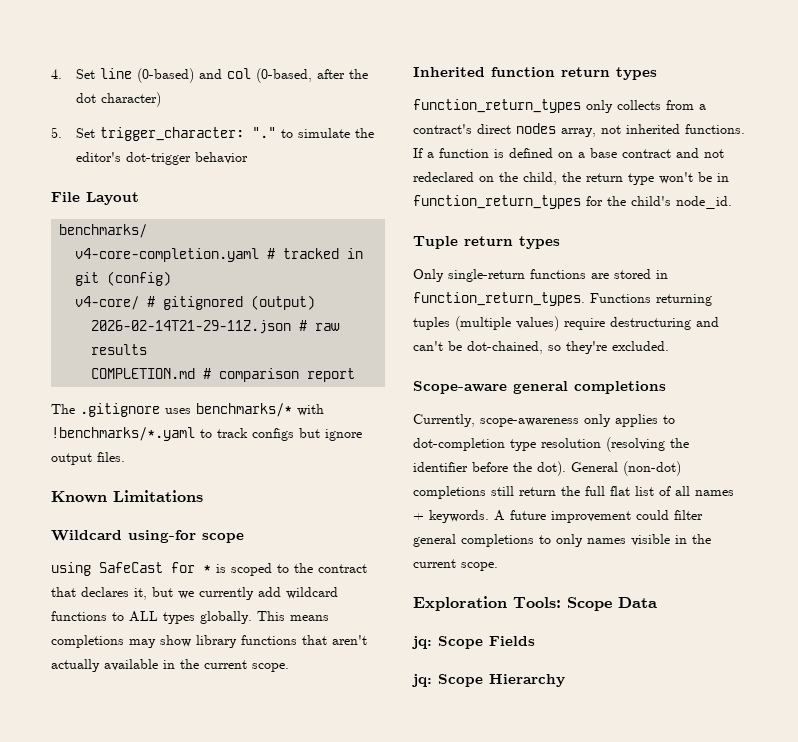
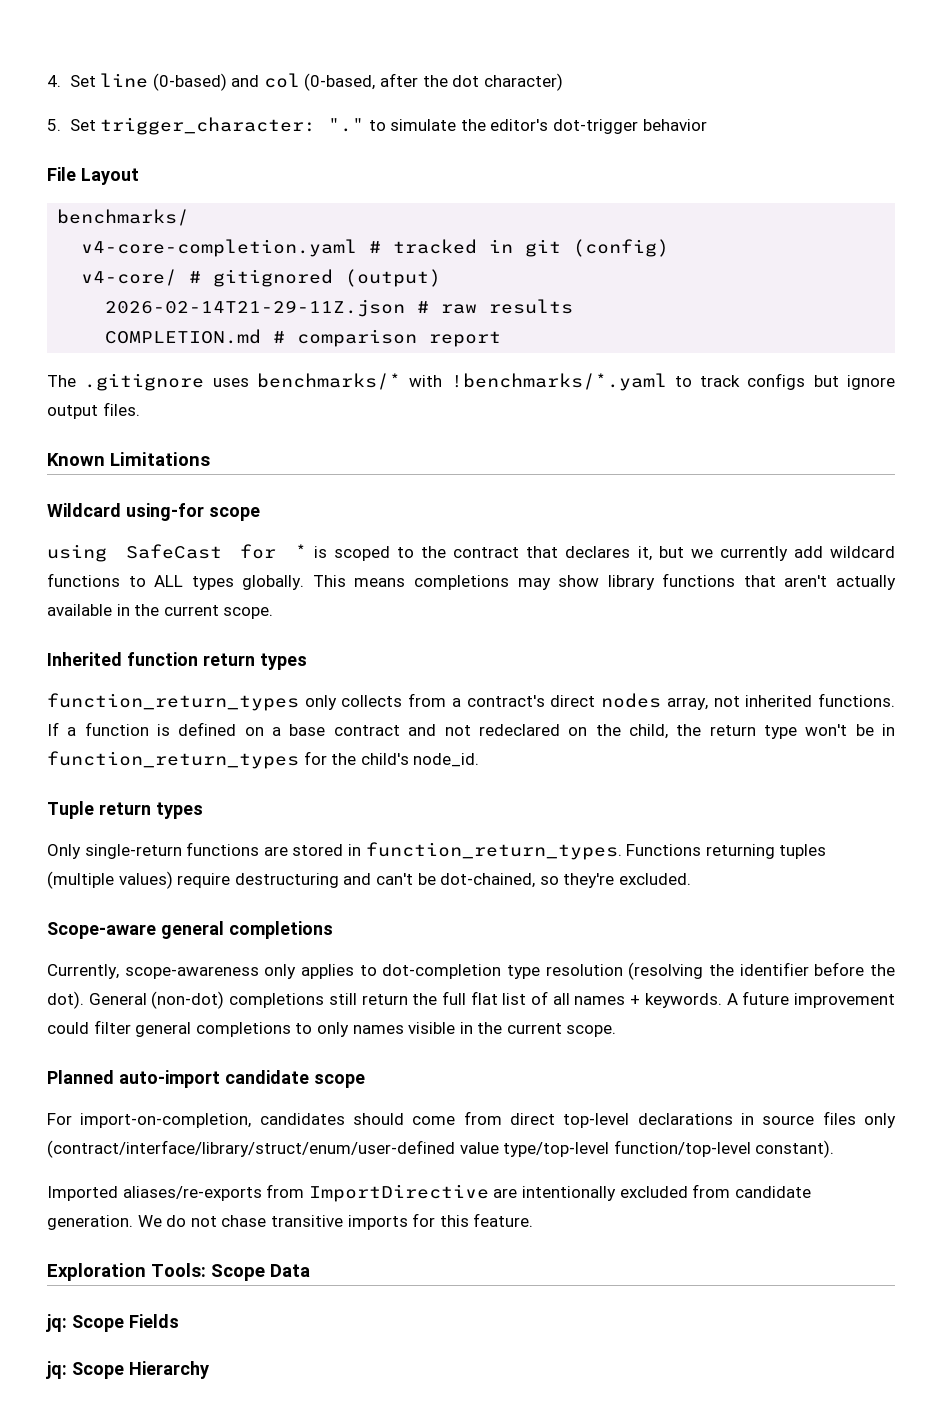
+ Planned auto-import candidate scope
+ For import-on-completion, candidates should come from direct top-level declarations in source files only (contract/interface/library/struct/enum/user-defined value type/top-level function/top-level constant).
+ Imported aliases/re-exports from ImportDirective are intentionally excluded from candidate generation. We do not chase transitive imports for this feature.

